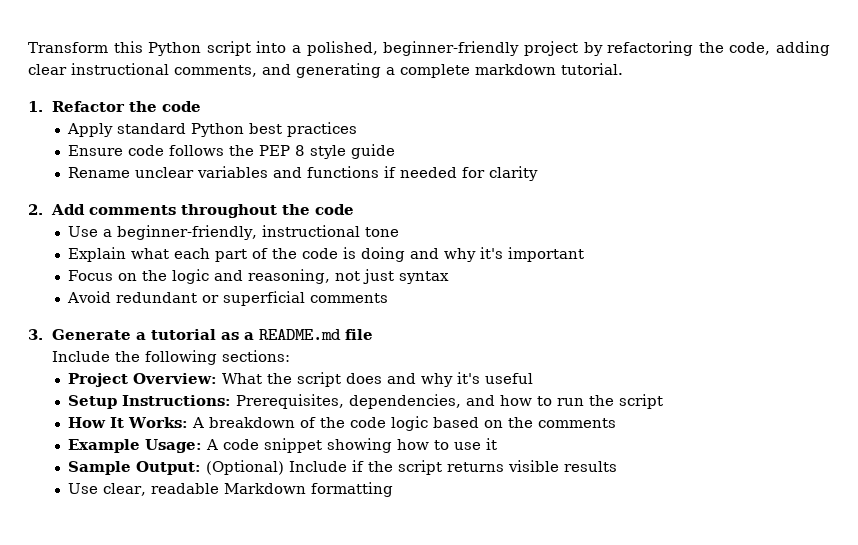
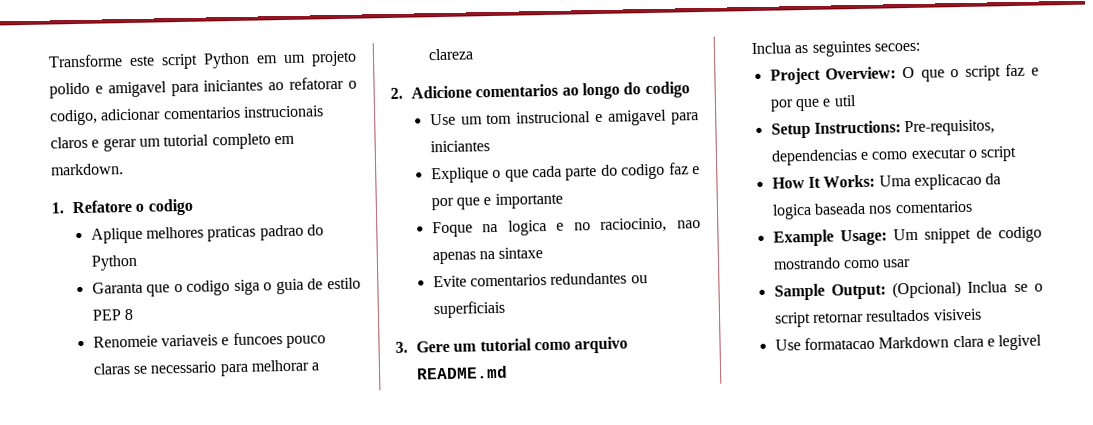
- Transform this Python script into a polished, beginner-friendly project by refactoring the code, adding clear instructional comments, and generating a complete markdown tutorial.
- 1. Refactor the code
- Apply standard Python best practices
- Ensure code follows the PEP 8 style guide
- Rename unclear variables and functions if needed for clarity
- 2. Add comments throughout the code
- Use a beginner-friendly, instructional tone
- Explain what each part of the code is doing and why it's important
- Focus on the logic and reasoning, not just syntax
- Avoid redundant or superficial comments
- 3. Generate a tutorial as a README.md file
- Include the following sections:
- Project Overview: What the script does and why it's useful
- Setup Instructions: Prerequisites, dependencies, and how to run the script
- How It Works: A breakdown of the code logic based on the comments
- Example Usage: A code snippet showing how to use it
- Sample Output: (Optional) Include if the script returns visible results
- Use clear, readable Markdown formatting
+ Transforme este script Python em um projeto polido e amigavel para iniciantes ao refatorar o codigo, adicionar comentarios instrucionais claros e gerar um tutorial completo em markdown.
+ 1. Refatore o codigo
+ Aplique melhores praticas padrao do Python
+ Garanta que o codigo siga o guia de estilo PEP 8
+ Renomeie variaveis e funcoes pouco claras se necessario para melhorar a clareza
+ 2. Adicione comentarios ao longo do codigo
+ Use um tom instrucional e amigavel para iniciantes
+ Explique o que cada parte do codigo faz e por que e importante
+ Foque na logica e no raciocinio, nao apenas na sintaxe
+ Evite comentarios redundantes ou superficiais
+ 3. Gere um tutorial como arquivo README.md
+ Inclua as seguintes secoes:
+ Project Overview: O que o script faz e por que e util
+ Setup Instructions: Pre-requisitos, dependencias e como executar o script
+ How It Works: Uma explicacao da logica baseada nos comentarios
+ Example Usage: Um snippet de codigo mostrando como usar
+ Sample Output: (Opcional) Inclua se o script retornar resultados visiveis
+ Use formatacao Markdown clara e legivel

